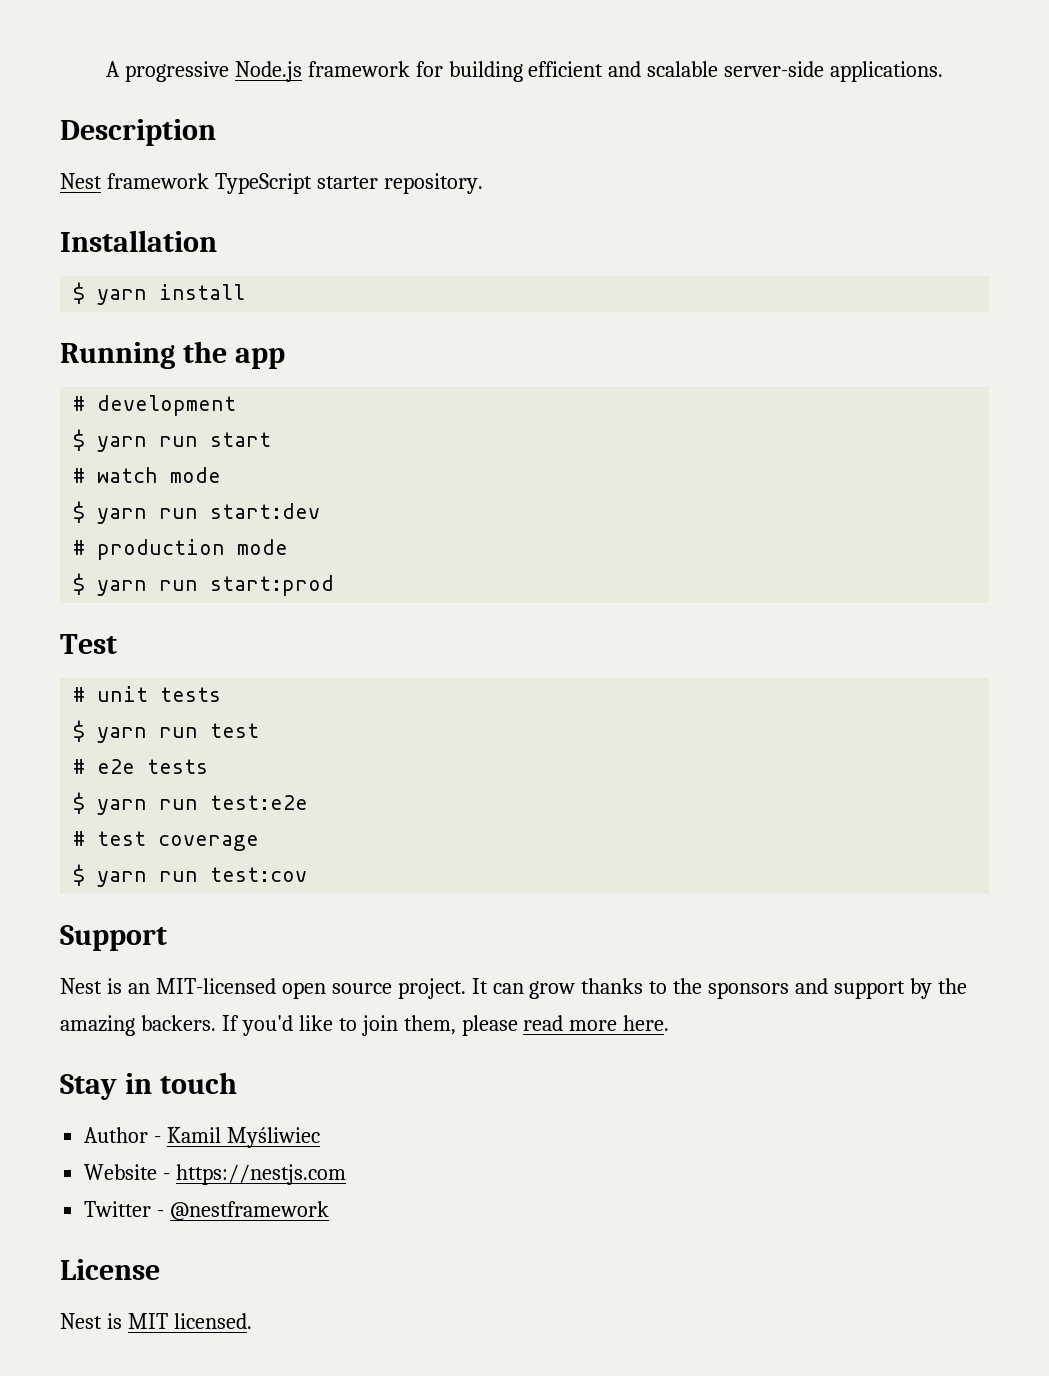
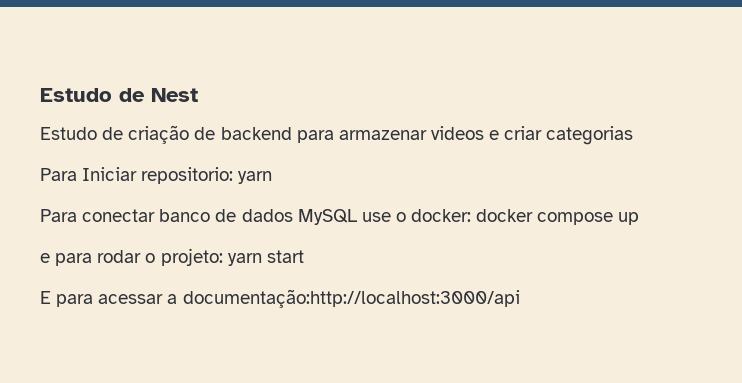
- A progressive Node.js framework for building efficient and scalable server-side applications.
- Description
- Nest framework TypeScript starter repository.
- Installation
- $ yarn install
- Running the app
- # development
- $ yarn run start
- # watch mode
- $ yarn run start:dev
- # production mode
- $ yarn run start:prod
- Test
- # unit tests
- $ yarn run test
- # e2e tests
- $ yarn run test:e2e
- # test coverage
- $ yarn run test:cov
- Support
- Nest is an MIT-licensed open source project. It can grow thanks to the sponsors and support by the amazing backers. If you'd like to join them, please read more here.
- Stay in touch
- Author - Kamil Myśliwiec
- Website - https://nestjs.com
- Twitter - @nestframework
- License
- Nest is MIT licensed.
+ Estudo de Nest
+ Estudo de criação de backend para armazenar videos e criar categorias
+ Para Iniciar repositorio: yarn
+ Para conectar banco de dados MySQL use o docker: docker compose up
+ e para rodar o projeto: yarn start
+ E para acessar a documentação:http://localhost:3000/api

